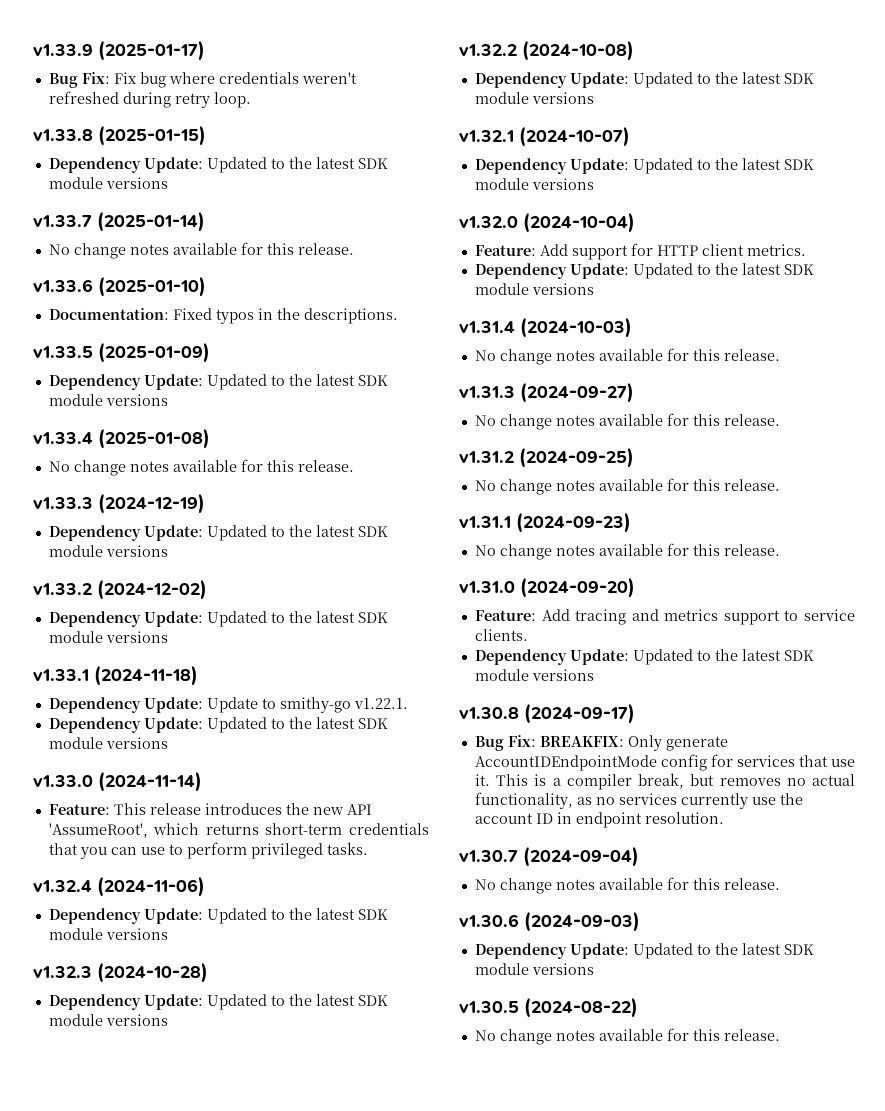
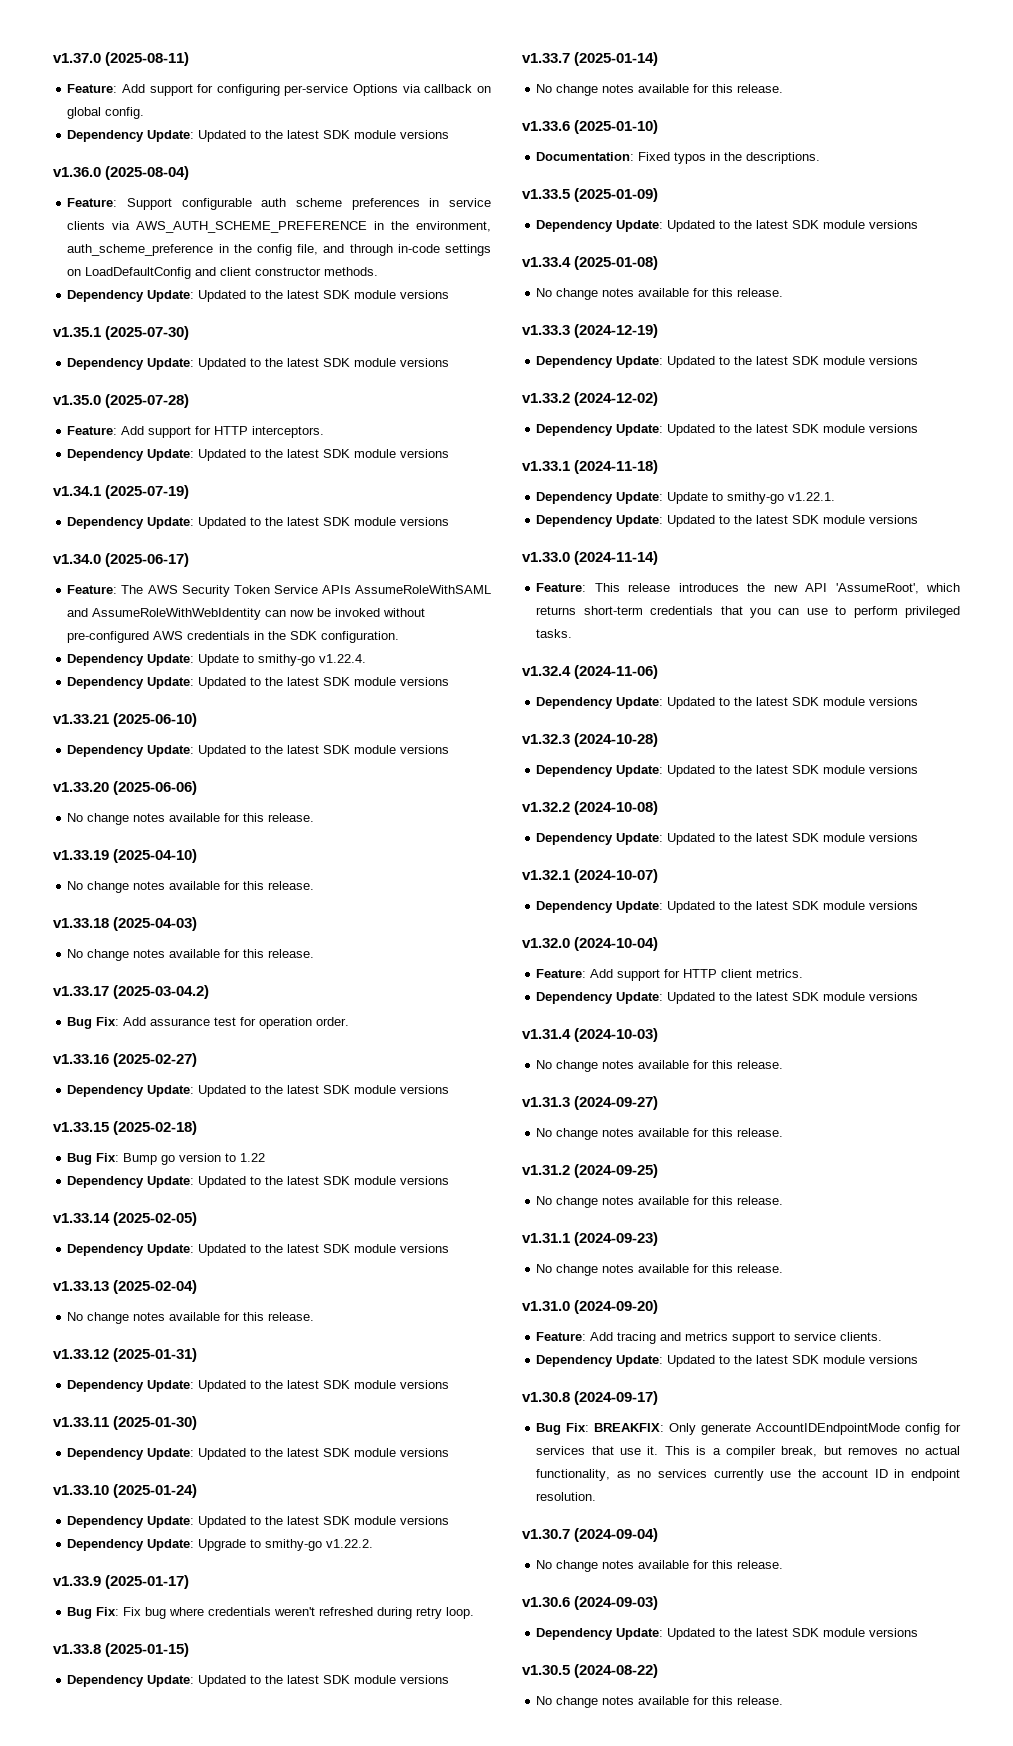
+ v1.37.0 (2025-08-11)
+ Feature: Add support for configuring per-service Options via callback on global config.
+ Dependency Update: Updated to the latest SDK module versions
+ v1.36.0 (2025-08-04)
+ Feature: Support configurable auth scheme preferences in service clients via AWS_AUTH_SCHEME_PREFERENCE in the environment, auth_scheme_preference in the config file, and through in-code settings on LoadDefaultConfig and client constructor methods.
+ Dependency Update: Updated to the latest SDK module versions
+ v1.35.1 (2025-07-30)
+ Dependency Update: Updated to the latest SDK module versions
+ v1.35.0 (2025-07-28)
+ Feature: Add support for HTTP interceptors.
+ Dependency Update: Updated to the latest SDK module versions
+ v1.34.1 (2025-07-19)
+ Dependency Update: Updated to the latest SDK module versions
+ v1.34.0 (2025-06-17)
+ Feature: The AWS Security Token Service APIs AssumeRoleWithSAML and AssumeRoleWithWebIdentity can now be invoked without pre-configured AWS credentials in the SDK configuration.
+ Dependency Update: Update to smithy-go v1.22.4.
+ Dependency Update: Updated to the latest SDK module versions
+ v1.33.21 (2025-06-10)
+ Dependency Update: Updated to the latest SDK module versions
+ v1.33.20 (2025-06-06)
+ No change notes available for this release.
+ v1.33.19 (2025-04-10)
+ No change notes available for this release.
+ v1.33.18 (2025-04-03)
+ No change notes available for this release.
+ v1.33.17 (2025-03-04.2)
+ Bug Fix: Add assurance test for operation order.
+ v1.33.16 (2025-02-27)
+ Dependency Update: Updated to the latest SDK module versions
+ v1.33.15 (2025-02-18)
+ Bug Fix: Bump go version to 1.22
+ Dependency Update: Updated to the latest SDK module versions
+ v1.33.14 (2025-02-05)
+ Dependency Update: Updated to the latest SDK module versions
+ v1.33.13 (2025-02-04)
+ No change notes available for this release.
+ v1.33.12 (2025-01-31)
+ Dependency Update: Updated to the latest SDK module versions
+ v1.33.11 (2025-01-30)
+ Dependency Update: Updated to the latest SDK module versions
+ v1.33.10 (2025-01-24)
+ Dependency Update: Updated to the latest SDK module versions
+ Dependency Update: Upgrade to smithy-go v1.22.2.

